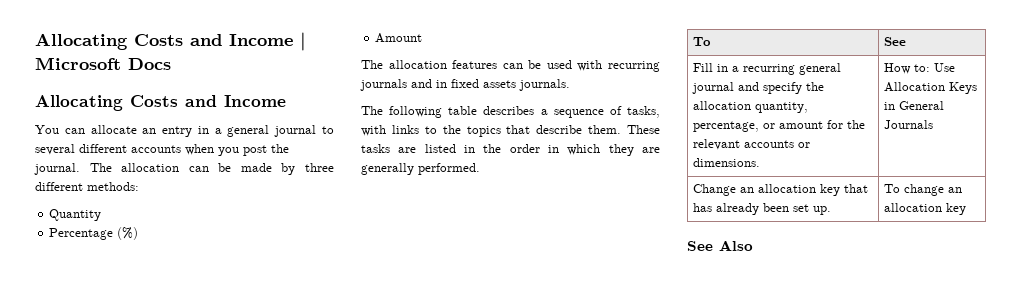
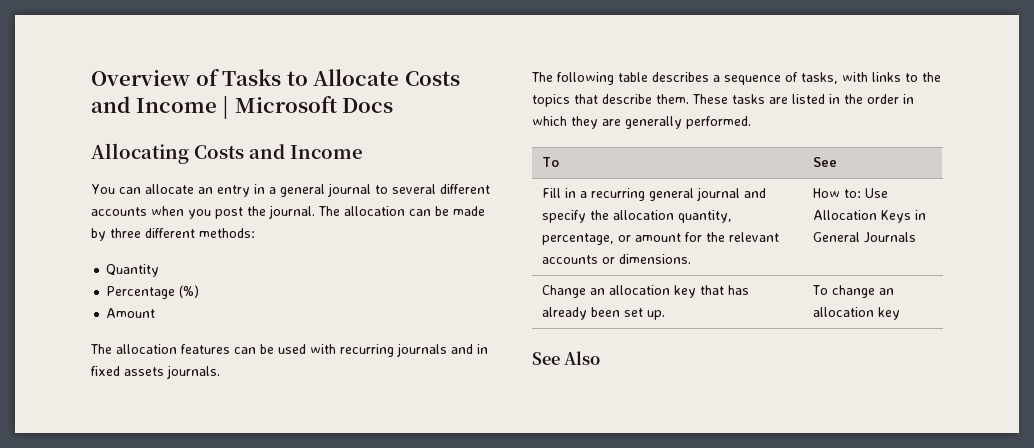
- Allocating Costs and Income | Microsoft Docs
+ Overview of Tasks to Allocate Costs and Income | Microsoft Docs

